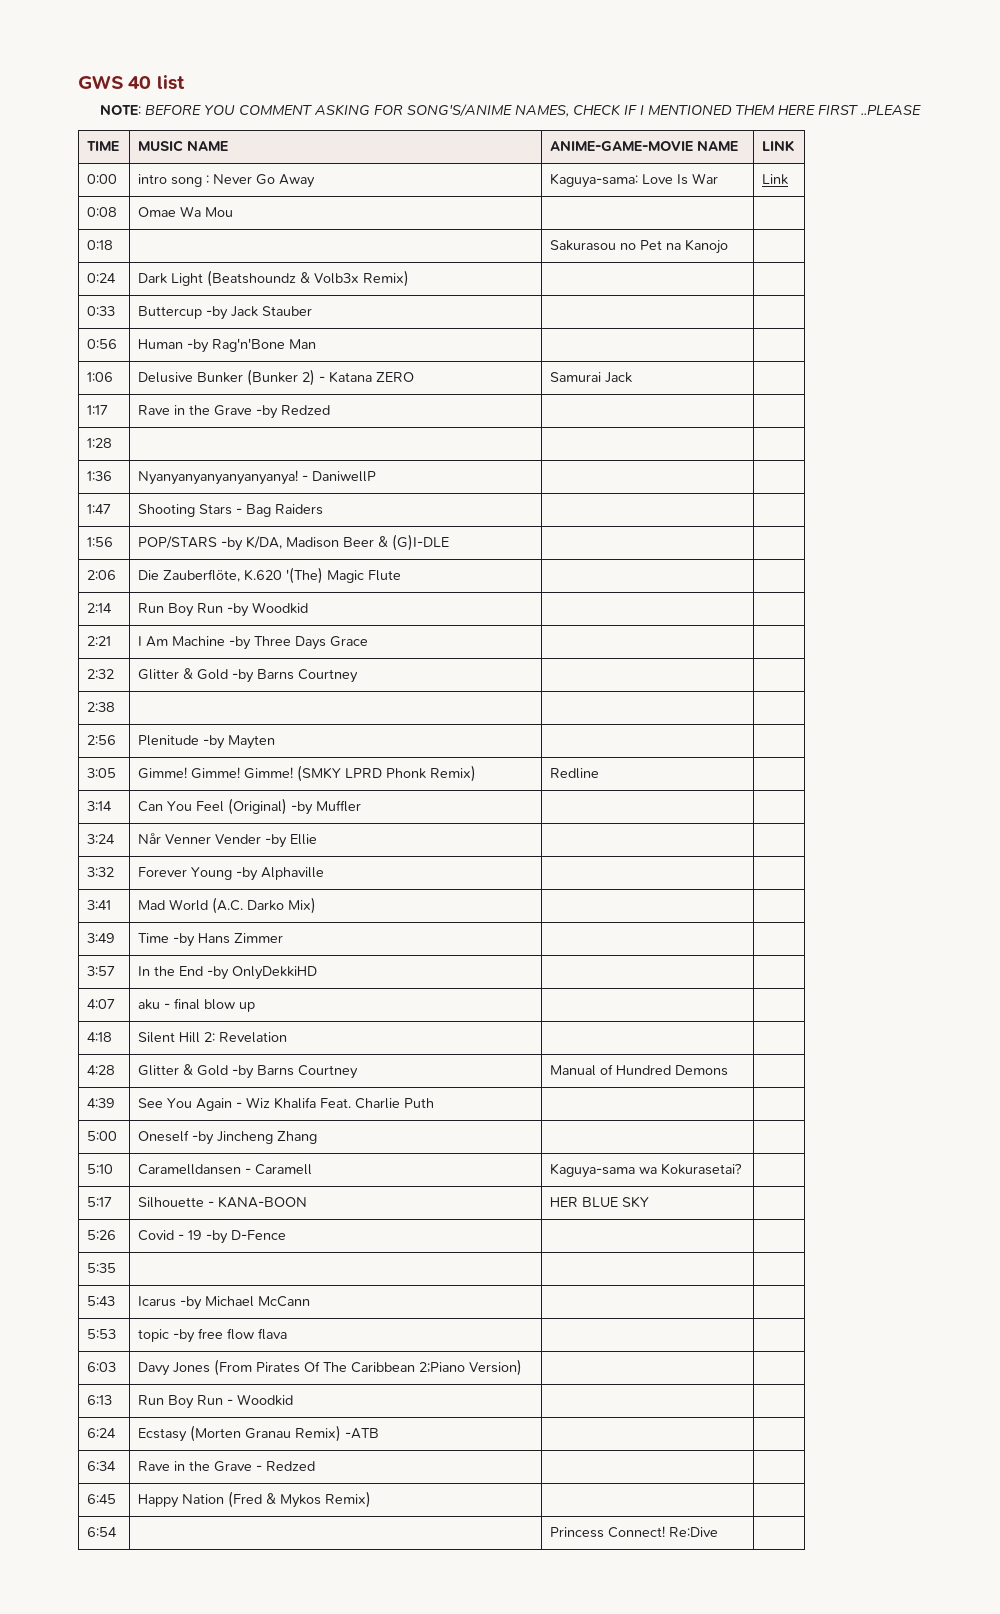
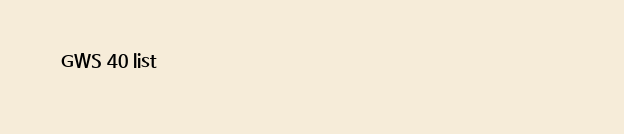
- NOTE: BEFORE YOU COMMENT ASKING FOR SONG'S/ANIME NAMES, CHECK IF I MENTIONED THEM HERE FIRST ..PLEASE
- TIME | MUSIC NAME | ANIME-GAME-MOVIE NAME | LINK
- 0:00 | intro song : Never Go Away | Kaguya-sama: Love Is War | Link
- 0:08 | Omae Wa Mou | |
- 0:18 | | Sakurasou no Pet na Kanojo |
- 0:24 | Dark Light (Beatshoundz & Volb3x Remix) | |
- 0:33 | Buttercup -by Jack Stauber | |
- 0:56 | Human -by Rag'n'Bone Man | |
- 1:06 | Delusive Bunker (Bunker 2) - Katana ZERO | Samurai Jack |
- 1:17 | Rave in the Grave -by Redzed | |
- 1:28 | | |
- 1:36 | Nyanyanyanyanyanyanya! - DaniwellP | |
- 1:47 | Shooting Stars - Bag Raiders | |
- 1:56 | POP/STARS -by K/DA, Madison Beer & (G)I-DLE | |
- 2:06 | Die Zauberflöte, K.620 '(The) Magic Flute | |
- 2:14 | Run Boy Run -by Woodkid | |
- 2:21 | I Am Machine -by Three Days Grace | |
- 2:32 | Glitter & Gold -by Barns Courtney | |
- 2:38 | | |
- 2:56 | Plenitude -by Mayten | |
- 3:05 | Gimme! Gimme! Gimme! (SMKY LPRD Phonk Remix) | Redline |
- 3:14 | Can You Feel (Original) -by Muffler | |
- 3:24 | Når Venner Vender -by Ellie | |
- 3:32 | Forever Young -by Alphaville | |
- 3:41 | Mad World (A.C. Darko Mix) | |
- 3:49 | Time -by Hans Zimmer | |
- 3:57 | In the End -by OnlyDekkiHD | |
- 4:07 | aku - final blow up | |
- 4:18 | Silent Hill 2: Revelation | |
- 4:28 | Glitter & Gold -by Barns Courtney | Manual of Hundred Demons |
- 4:39 | See You Again - Wiz Khalifa Feat. Charlie Puth | |
- 5:00 | Oneself -by Jincheng Zhang | |
- 5:10 | Caramelldansen - Caramell | Kaguya-sama wa Kokurasetai? |
- 5:17 | Silhouette - KANA-BOON | HER BLUE SKY |
- 5:26 | Covid - 19 -by D-Fence | |
- 5:35 | | |
- 5:43 | Icarus -by Michael McCann | |
- 5:53 | topic -by free flow flava | |
- 6:03 | Davy Jones (From Pirates Of The Caribbean 2;Piano Version) | |
- 6:13 | Run Boy Run - Woodkid | |
- 6:24 | Ecstasy (Morten Granau Remix) -ATB | |
- 6:34 | Rave in the Grave - Redzed | |
- 6:45 | Happy Nation (Fred & Mykos Remix) | |
- 6:54 | | Princess Connect! Re:Dive |

